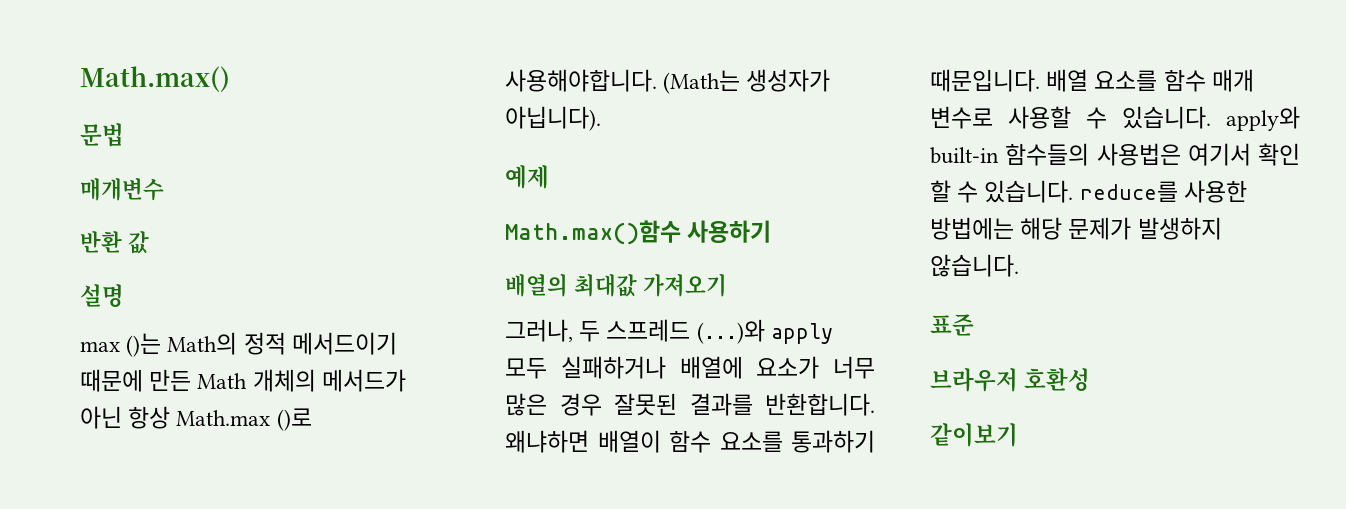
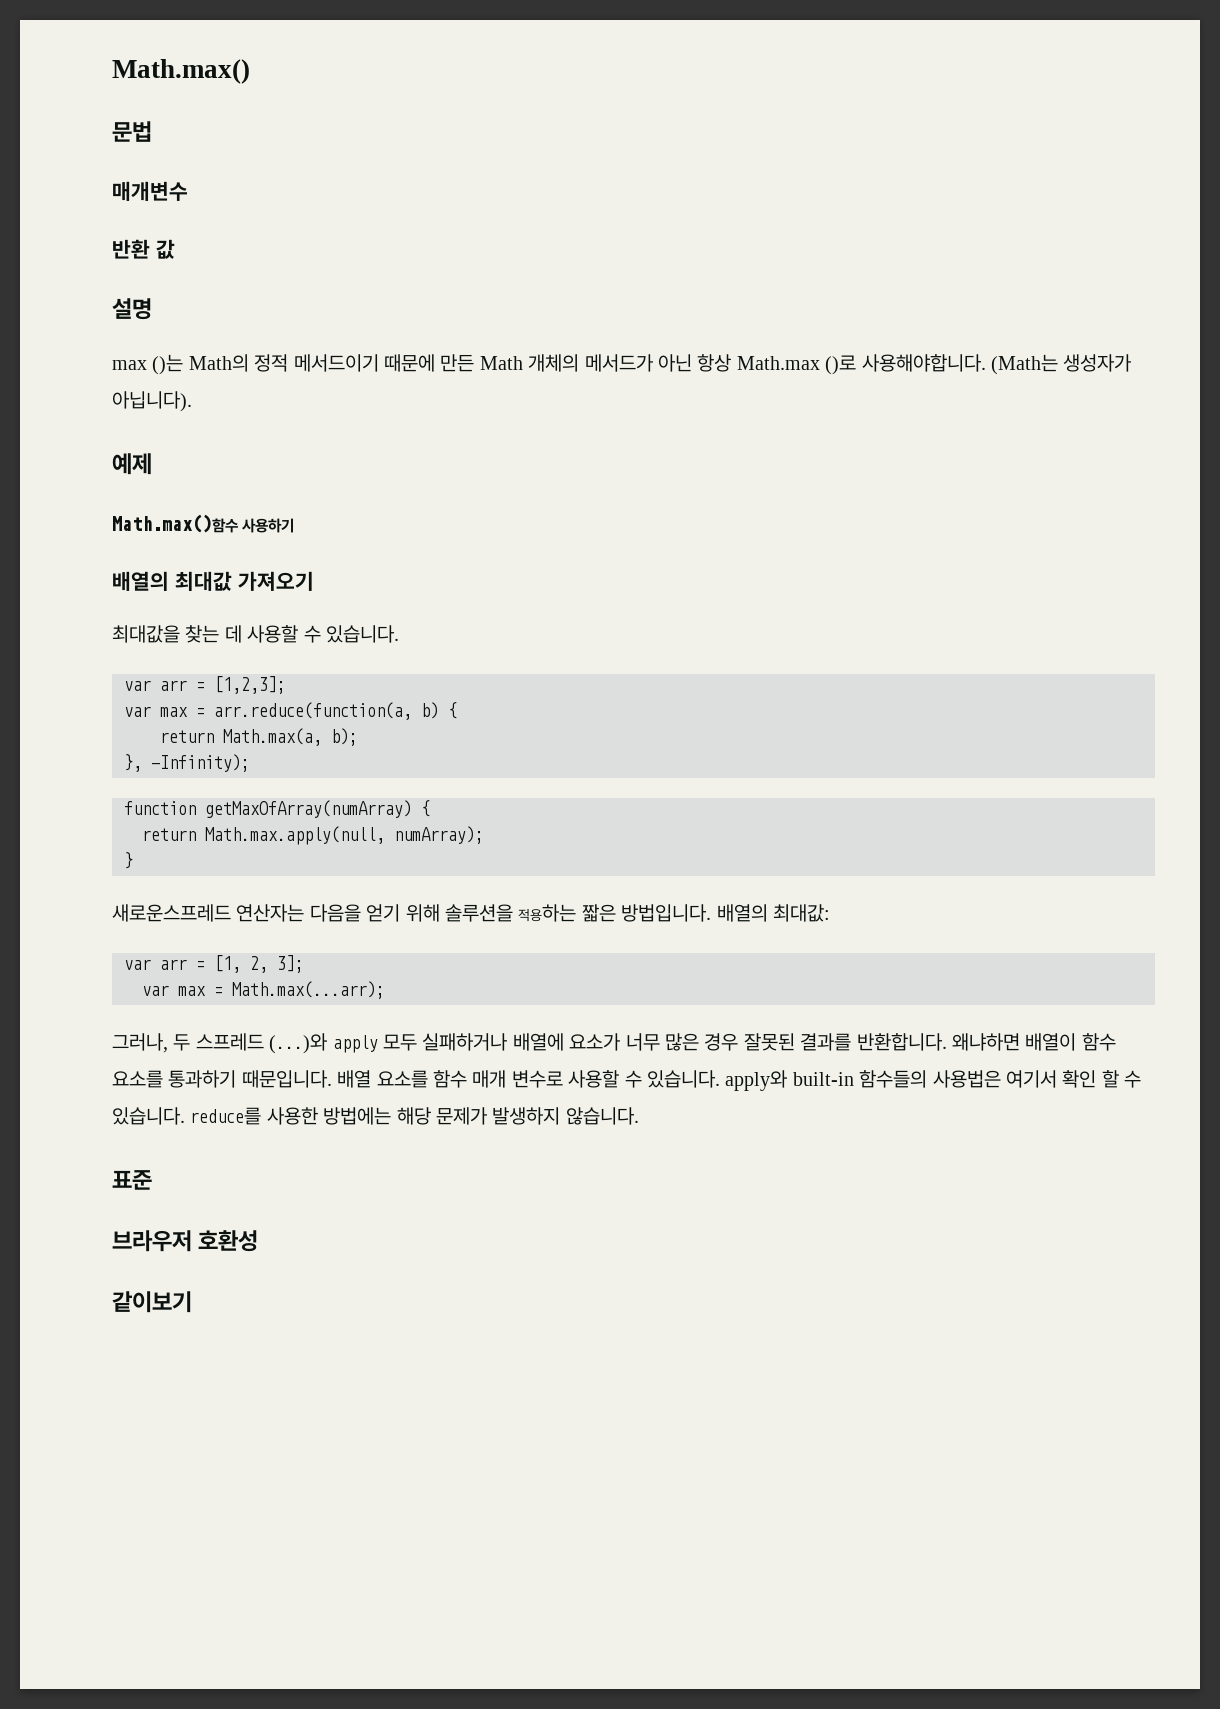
+ 최대값을 찾는 데 사용할 수 있습니다.
+ var arr = [1,2,3];
+ var max = arr.reduce(function(a, b) {
+ return Math.max(a, b);
+ }, -Infinity);
+ function getMaxOfArray(numArray) {
+ return Math.max.apply(null, numArray);
+ }
+ 새로운스프레드 연산자는 다음을 얻기 위해 솔루션을 적용하는 짧은 방법입니다. 배열의 최대값:
+ var arr = [1, 2, 3];
+ var max = Math.max(...arr);

